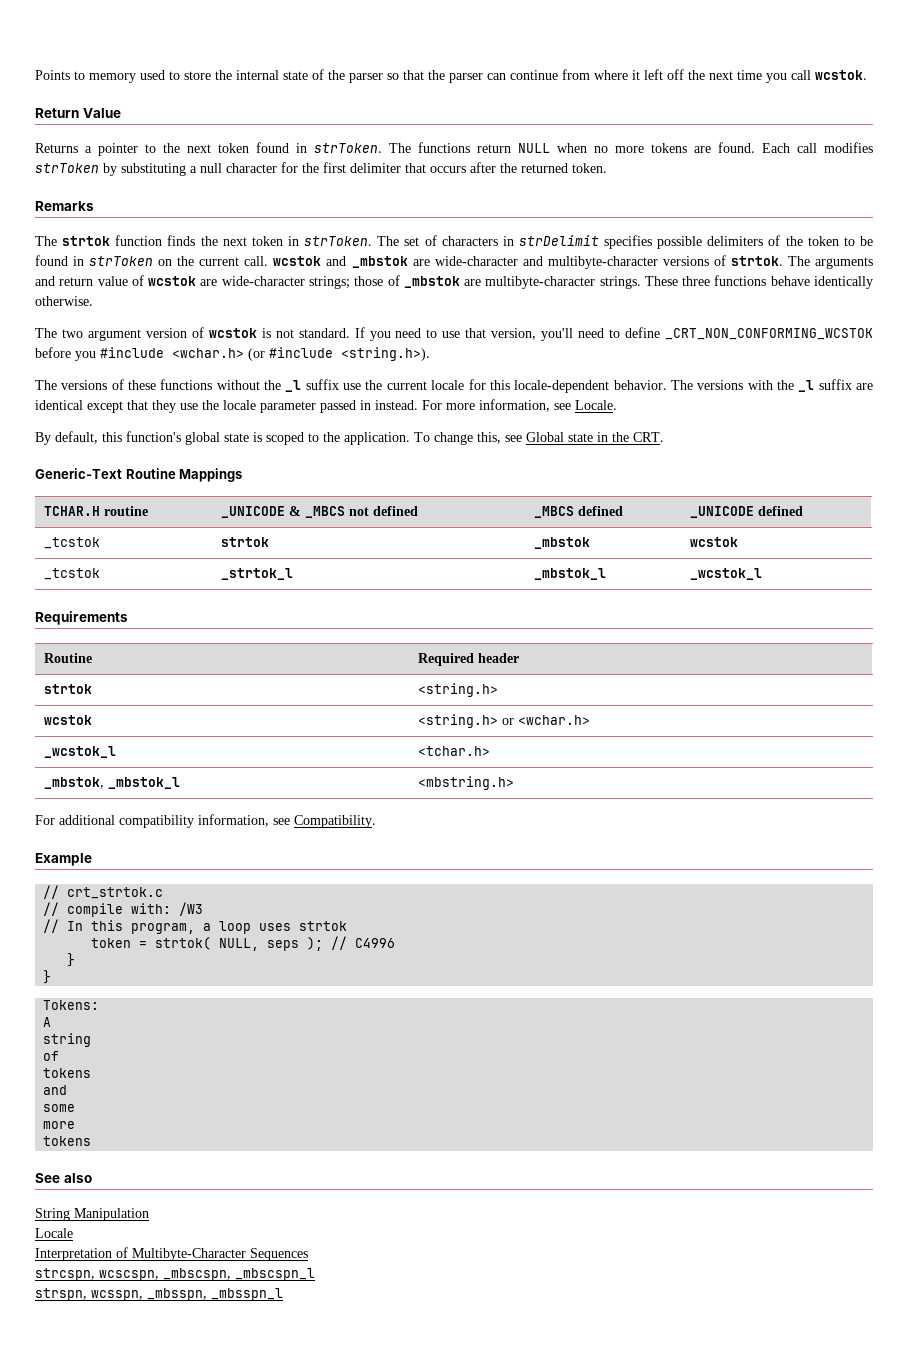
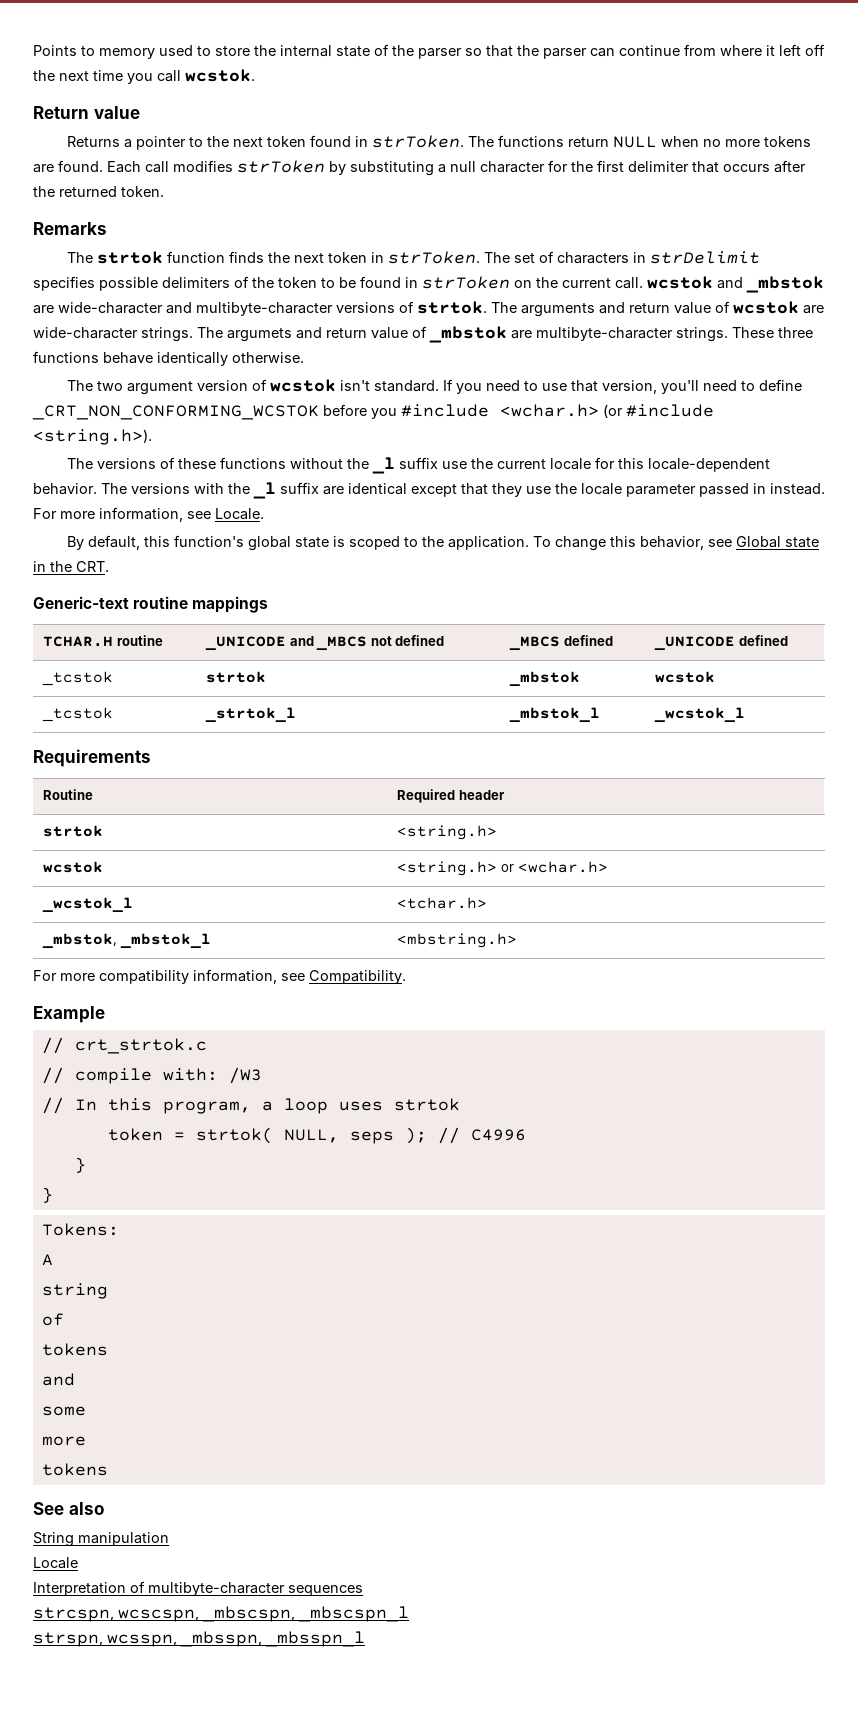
- Return Value
+ Return value
- The arguments and return value of wcstok are wide-character strings; those of _mbstok are multibyte-character strings.
+ The arguments and return value of wcstok are wide-character strings. The argumets and return value of _mbstok are multibyte-character strings.
- The two argument version of wcstok is not standard.
+ The two argument version of wcstok isn't standard.
- To change this, see Global state in the CRT.
+ To change this behavior, see Global state in the CRT.
- Generic-Text Routine Mappings
+ Generic-text routine mappings
- TCHAR.H routine | _UNICODE & _MBCS not defined | _MBCS defined | _UNICODE defined
+ TCHAR.H routine | _UNICODE and _MBCS not defined | _MBCS defined | _UNICODE defined
- For additional compatibility information, see Compatibility.
+ For more compatibility information, see Compatibility.
- String Manipulation
+ String manipulation
- Interpretation of Multibyte-Character Sequences
+ Interpretation of multibyte-character sequences

